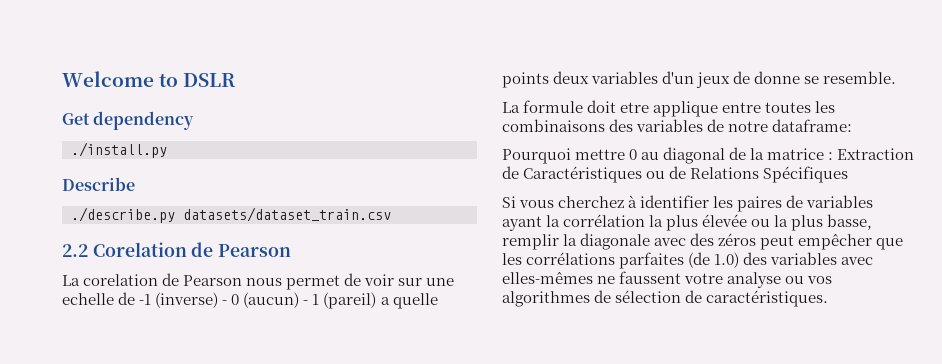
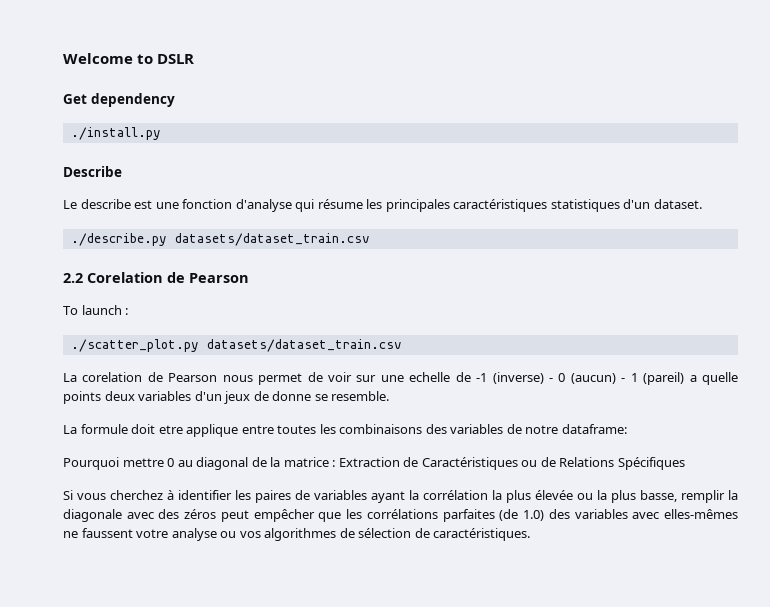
+ Le describe est une fonction d'analyse qui résume les principales caractéristiques statistiques d'un dataset.
+ To launch :
+ ./scatter_plot.py datasets/dataset_train.csv

